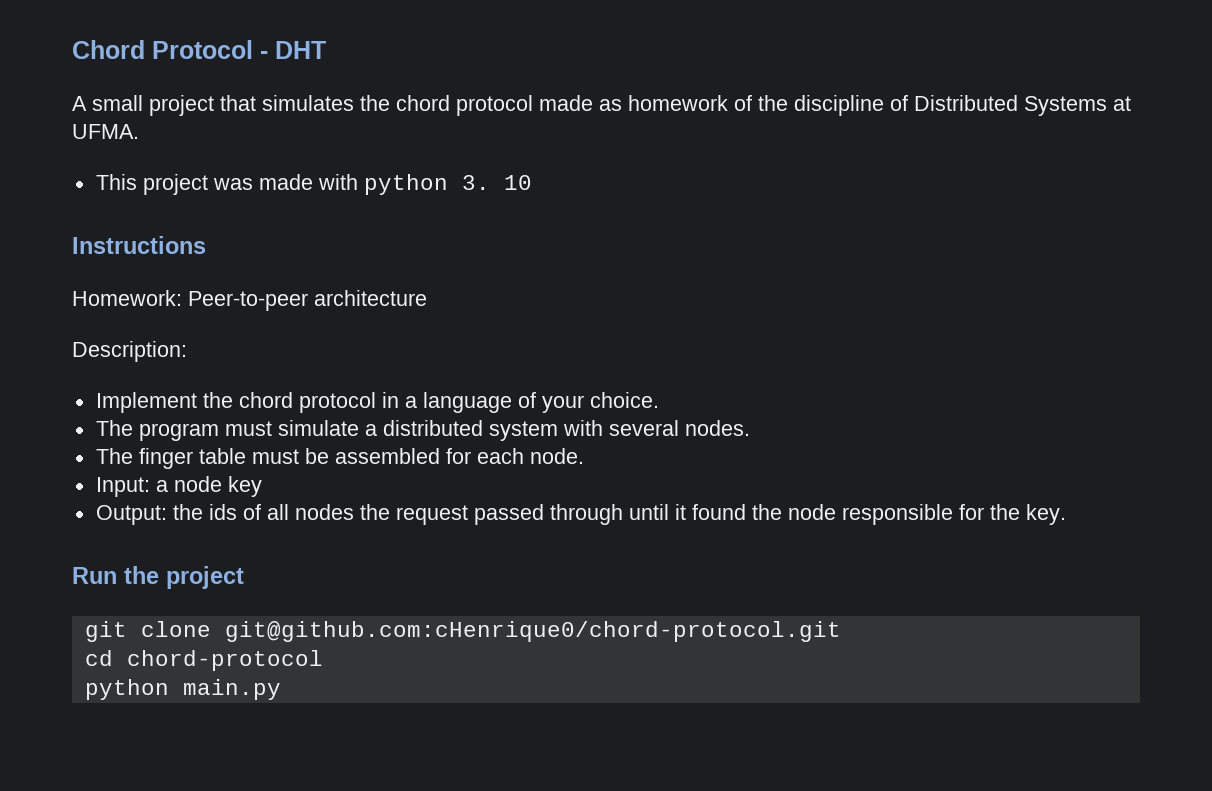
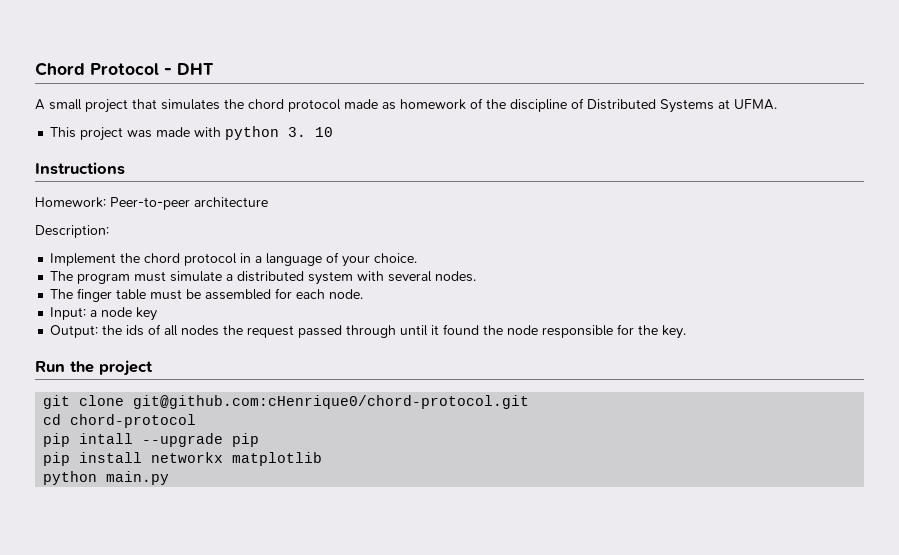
+ pip intall --upgrade pip
+ pip install networkx matplotlib

